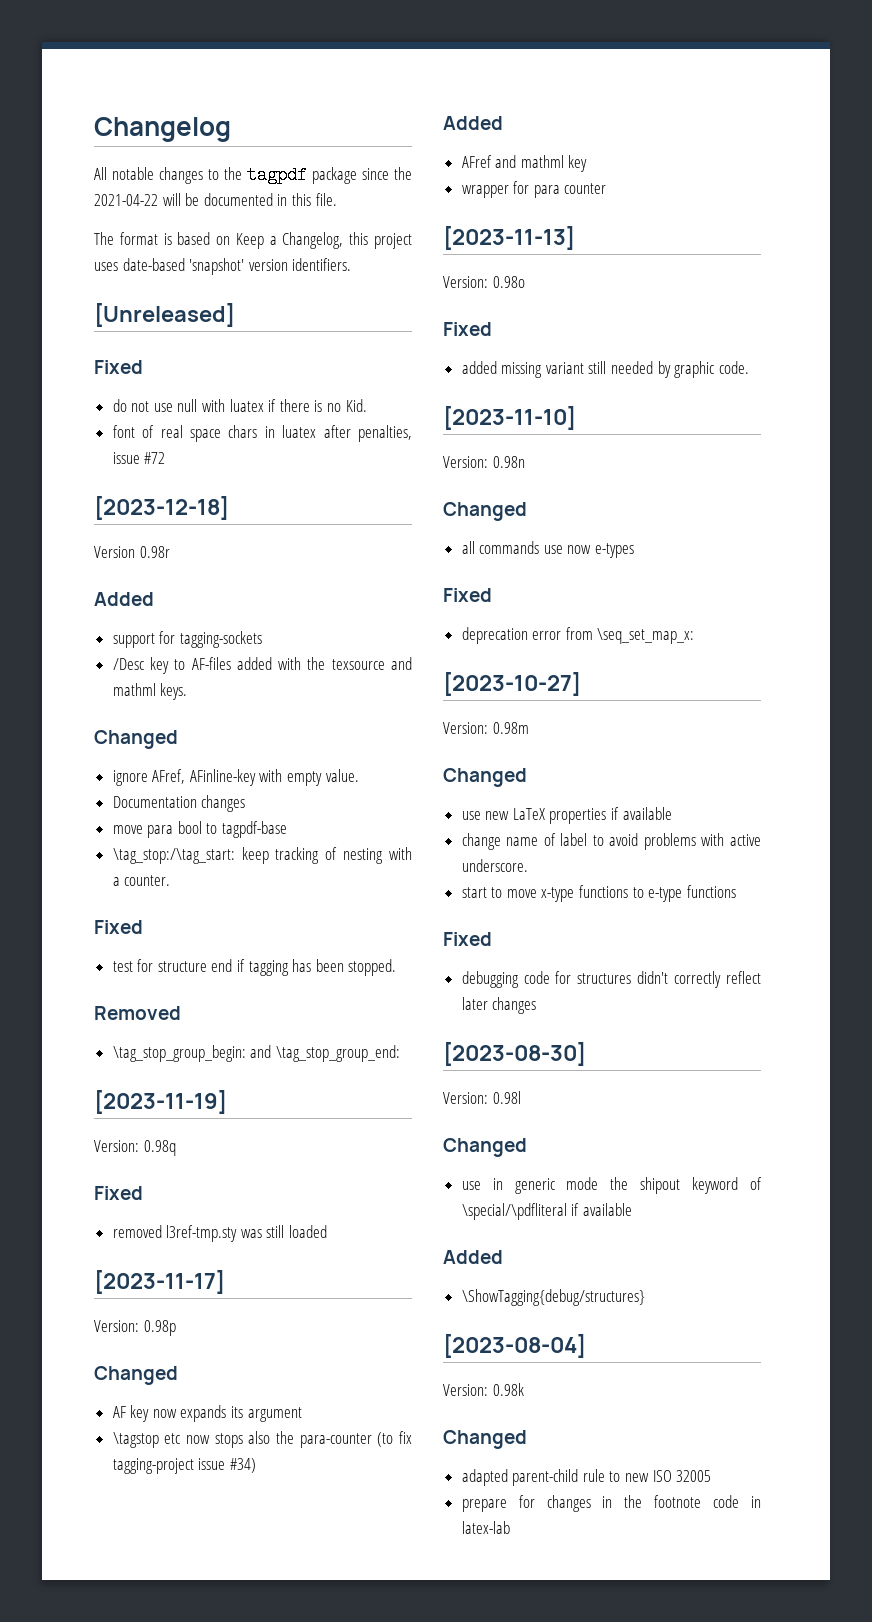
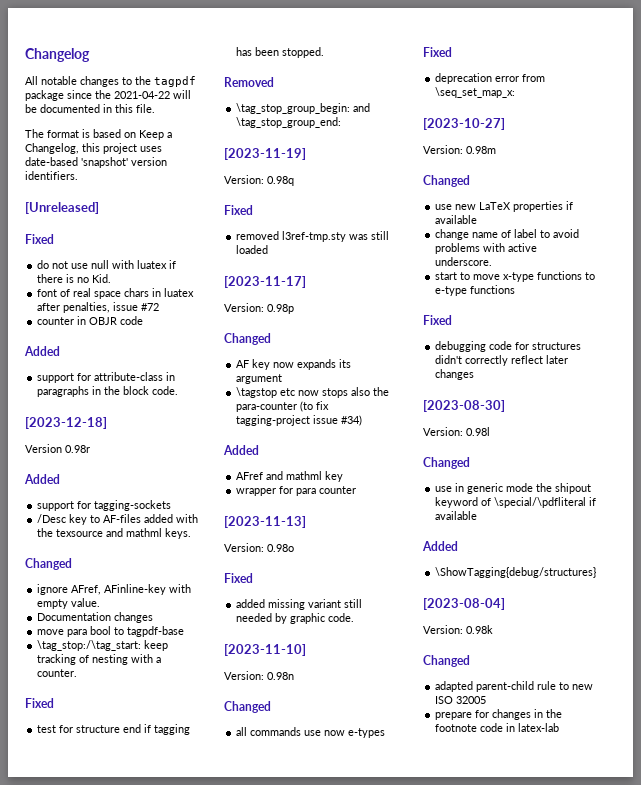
+ counter in OBJR code
+ Added
+ support for attribute-class in paragraphs in the block code.

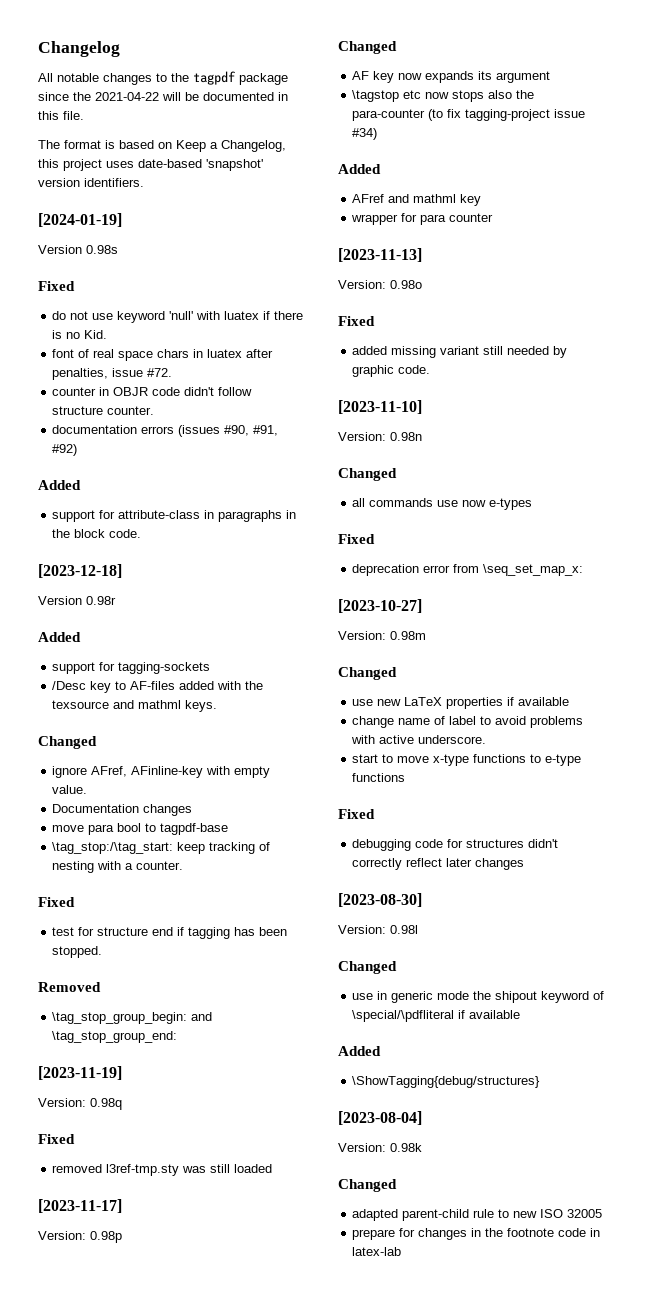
- [Unreleased]
+ [2024-01-19]
+ Version 0.98s
- do not use null with luatex if there is no Kid.
+ do not use keyword 'null' with luatex if there is no Kid.
- font of real space chars in luatex after penalties, issue #72
+ font of real space chars in luatex after penalties, issue #72.
- counter in OBJR code
+ counter in OBJR code didn't follow structure counter.
+ documentation errors (issues #90, #91, #92)

